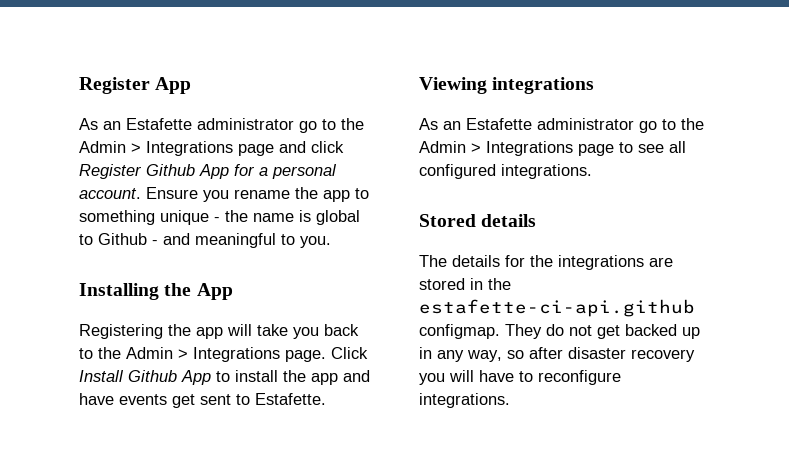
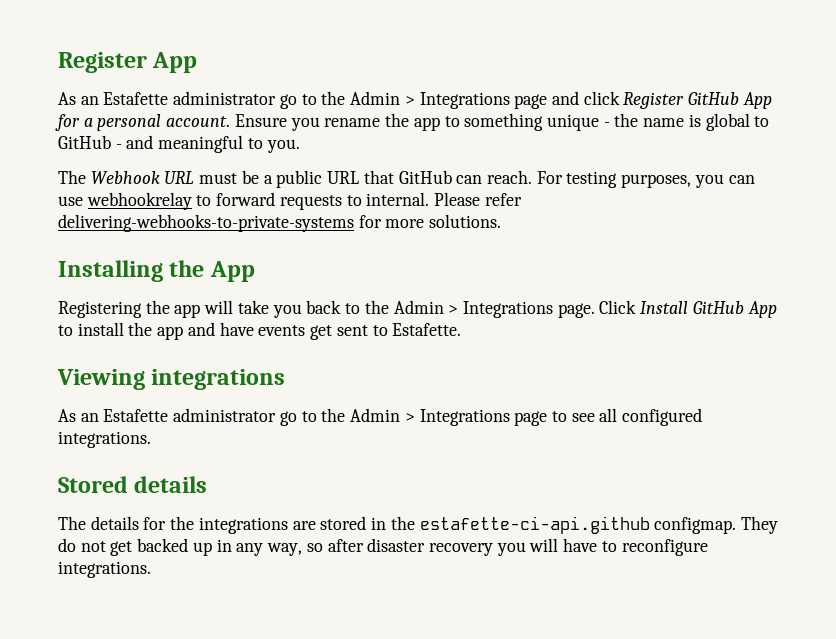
- As an Estafette administrator go to the Admin > Integrations page and click Register Github App for a personal account.
+ As an Estafette administrator go to the Admin > Integrations page and click Register GitHub App for a personal account.
- Ensure you rename the app to something unique - the name is global to Github - and meaningful to you.
+ Ensure you rename the app to something unique - the name is global to GitHub - and meaningful to you.
+ The Webhook URL must be a public URL that GitHub can reach. For testing purposes, you can use webhookrelay to forward requests to internal. Please refer delivering-webhooks-to-private-systems for more solutions.
- Click Install Github App to install the app and have events get sent to Estafette.
+ Click Install GitHub App to install the app and have events get sent to Estafette.

